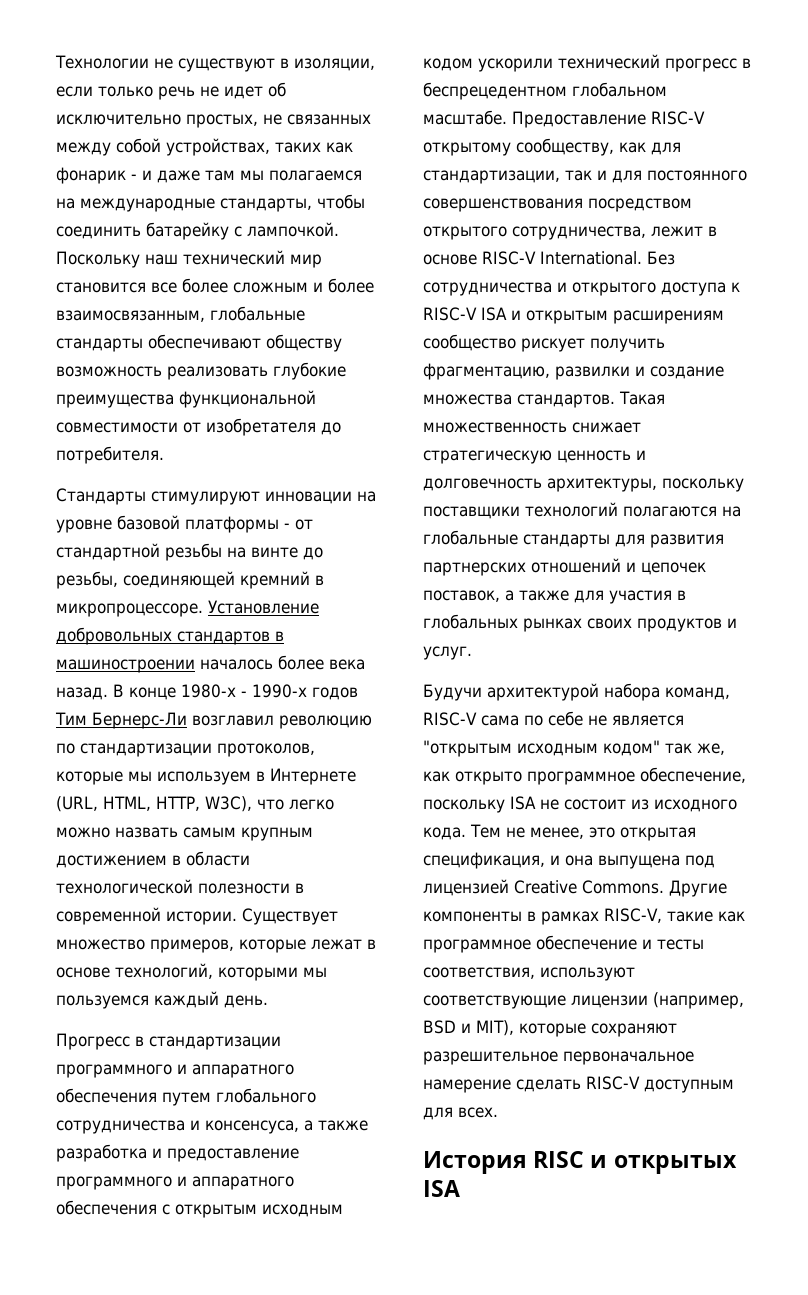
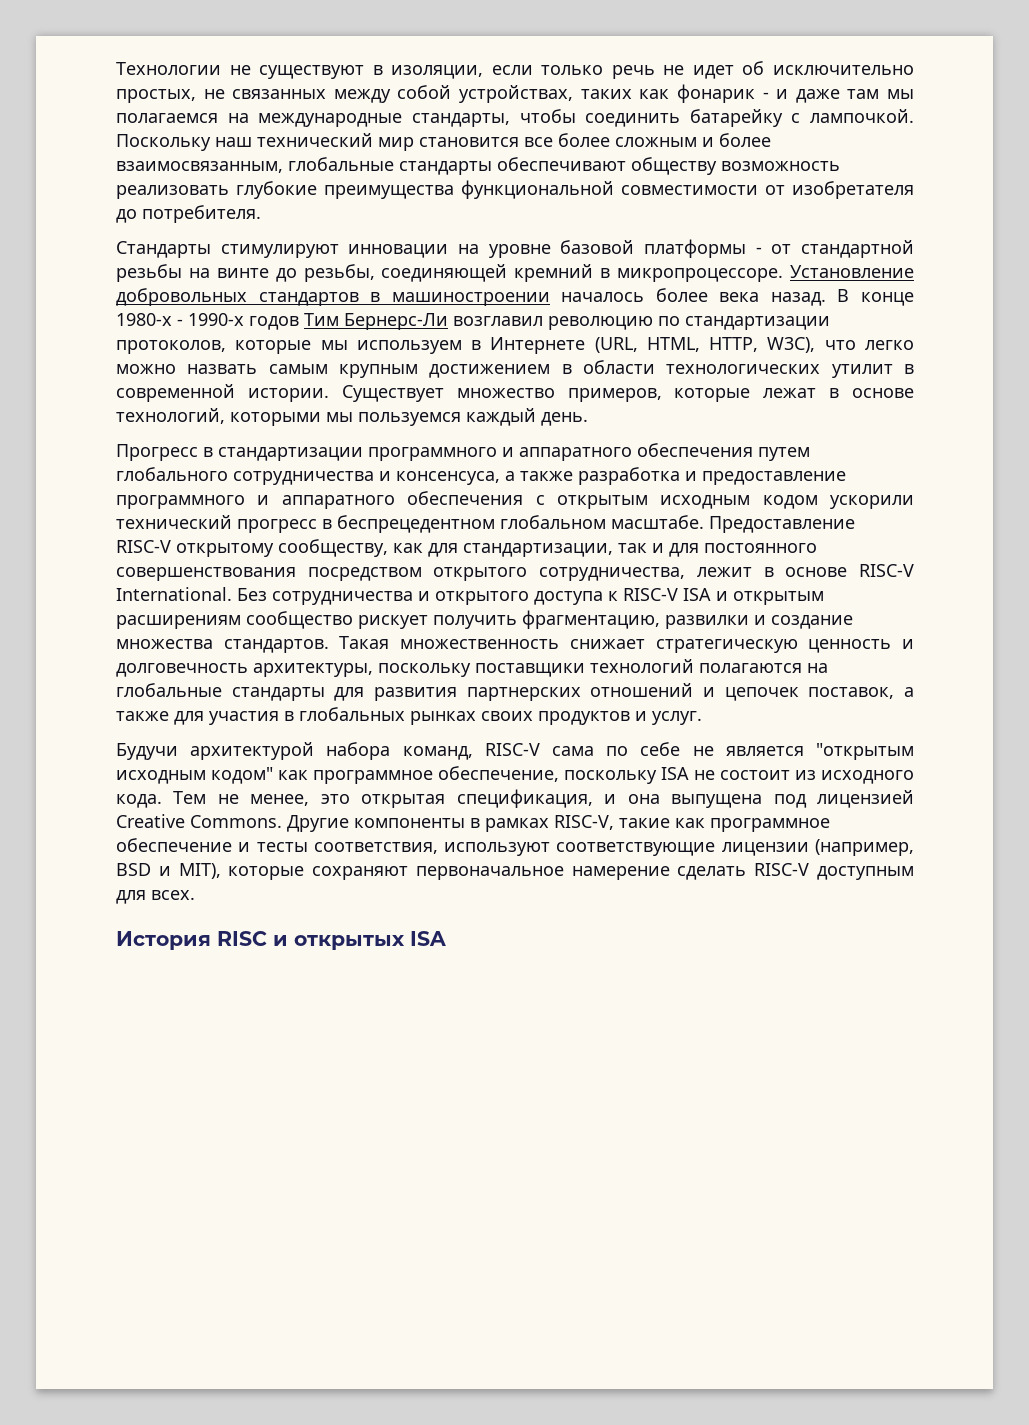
- В конце 1980-х - 1990-х годов Тим Бернерс-Ли возглавил революцию по стандартизации протоколов, которые мы используем в Интернете (URL, HTML, HTTP, W3C), что легко можно назвать самым крупным достижением в области технологической полезности в современной истории.
+ В конце 1980-х - 1990-х годов Тим Бернерс-Ли возглавил революцию по стандартизации протоколов, которые мы используем в Интернете (URL, HTML, HTTP, W3C), что легко можно назвать самым крупным достижением в области технологических утилит в современной истории.
- Будучи архитектурой набора команд, RISC-V сама по себе не является "открытым исходным кодом" так же, как открыто программное обеспечение, поскольку ISA не состоит из исходного кода.
+ Будучи архитектурой набора команд, RISC-V сама по себе не является "открытым исходным кодом" как программное обеспечение, поскольку ISA не состоит из исходного кода.
- Другие компоненты в рамках RISC-V, такие как программное обеспечение и тесты соответствия, используют соответствующие лицензии (например, BSD и MIT), которые сохраняют разрешительное первоначальное намерение сделать RISC-V доступным для всех.
+ Другие компоненты в рамках RISC-V, такие как программное обеспечение и тесты соответствия, используют соответствующие лицензии (например, BSD и MIT), которые сохраняют первоначальное намерение сделать RISC-V доступным для всех.

